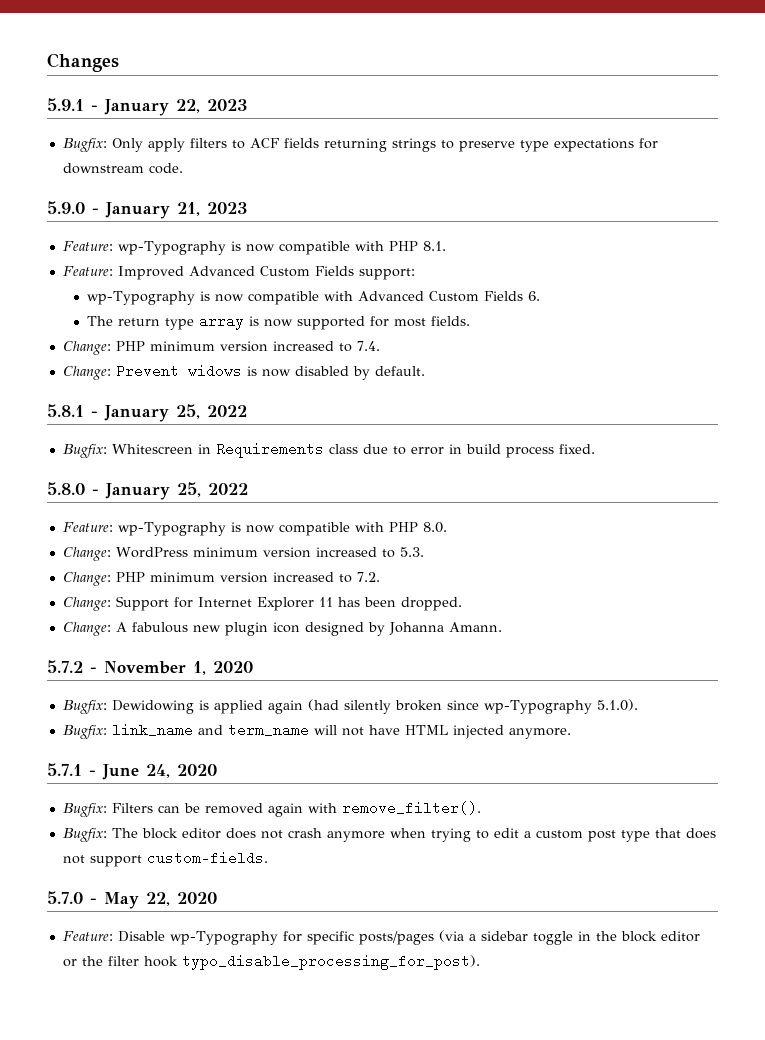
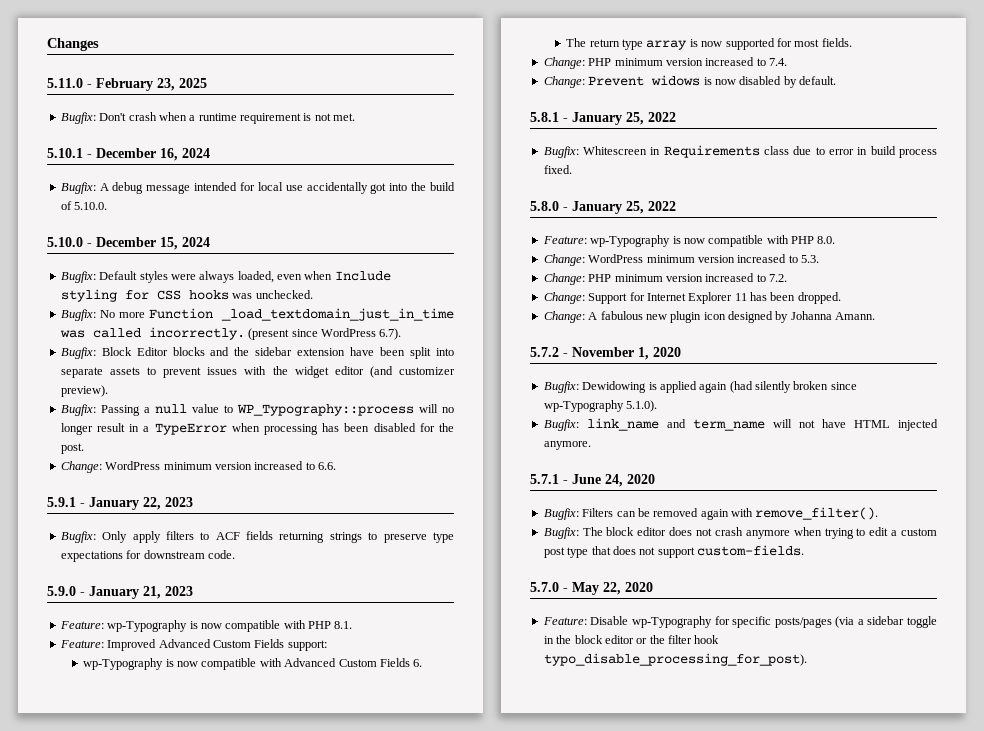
+ 5.11.0 - February 23, 2025
+ Bugfix: Don't crash when a runtime requirement is not met.
+ 5.10.1 - December 16, 2024
+ Bugfix: A debug message intended for local use accidentally got into the build of 5.10.0.
+ 5.10.0 - December 15, 2024
+ Bugfix: Default styles were always loaded, even when Include styling for CSS hooks was unchecked.
+ Bugfix: No more Function _load_textdomain_just_in_time was called incorrectly. (present since WordPress 6.7).
+ Bugfix: Block Editor blocks and the sidebar extension have been split into separate assets to prevent issues with the widget editor (and customizer preview).
+ Bugfix: Passing a null value to WP_Typography::process will no longer result in a TypeError when processing has been disabled for the post.
+ Change: WordPress minimum version increased to 6.6.

